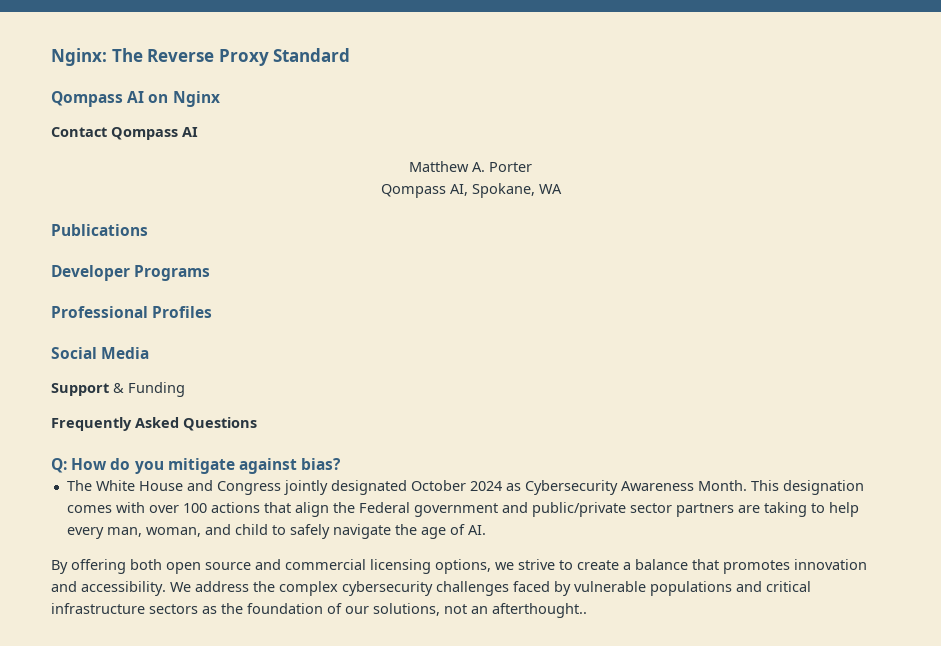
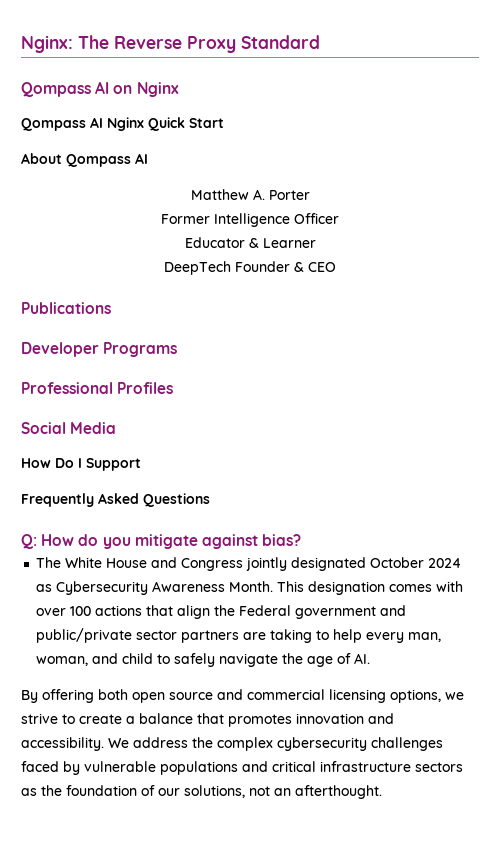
- Contact Qompass AI
+ Qompass AI Nginx Quick Start
+ About Qompass AI
- Qompass AI, Spokane, WA
+ Former Intelligence Officer
+ Educator & Learner
+ DeepTech Founder & CEO
- Support & Funding
+ How Do I Support
- We address the complex cybersecurity challenges faced by vulnerable populations and critical infrastructure sectors as the foundation of our solutions, not an afterthought..
+ We address the complex cybersecurity challenges faced by vulnerable populations and critical infrastructure sectors as the foundation of our solutions, not an afterthought.

